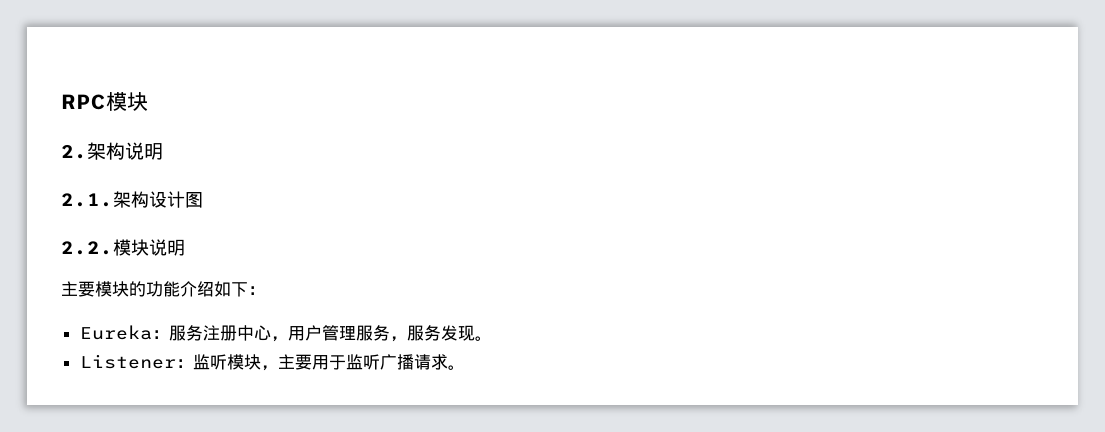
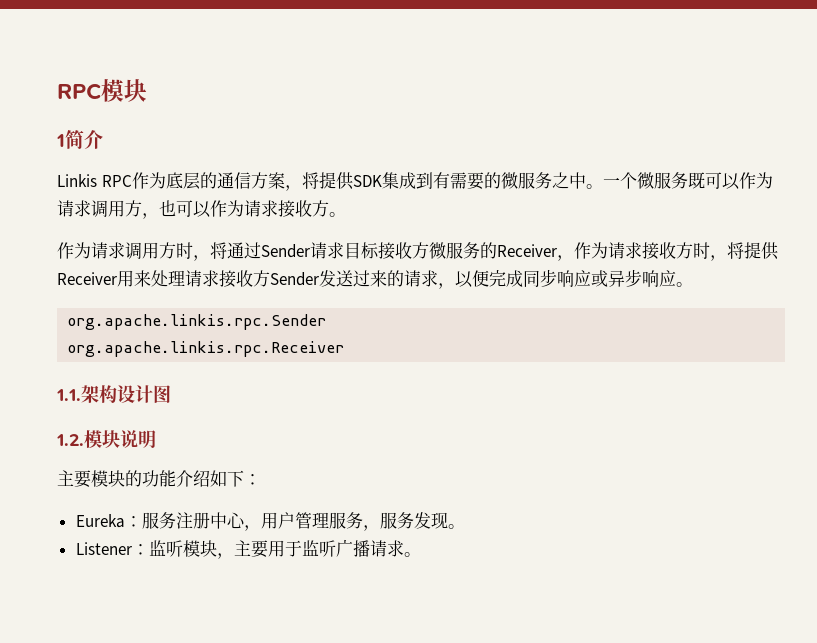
- 2.架构说明
- 2.1.架构设计图
+ 1简介
+ Linkis RPC作为底层的通信方案，将提供SDK集成到有需要的微服务之中。一个微服务既可以作为请求调用方，也可以作为请求接收方。
+ 作为请求调用方时，将通过Sender请求目标接收方微服务的Receiver，作为请求接收方时，将提供Receiver用来处理请求接收方Sender发送过来的请求，以便完成同步响应或异步响应。
+ org.apache.linkis.rpc.Sender
+ org.apache.linkis.rpc.Receiver
+ 1.1.架构设计图
- 2.2.模块说明
+ 1.2.模块说明

